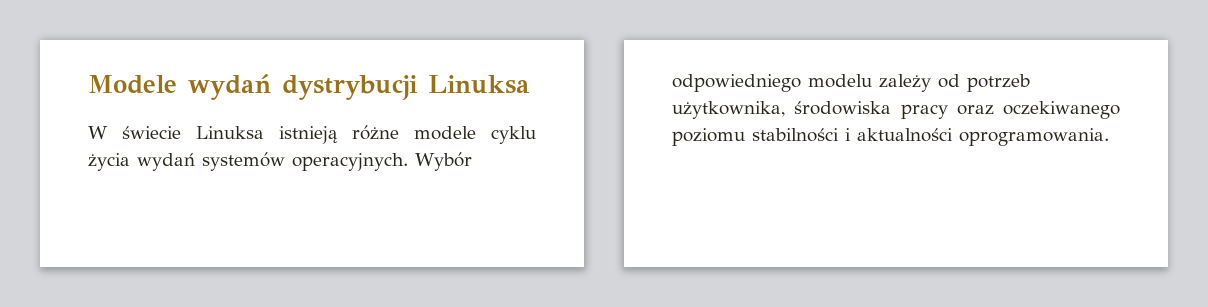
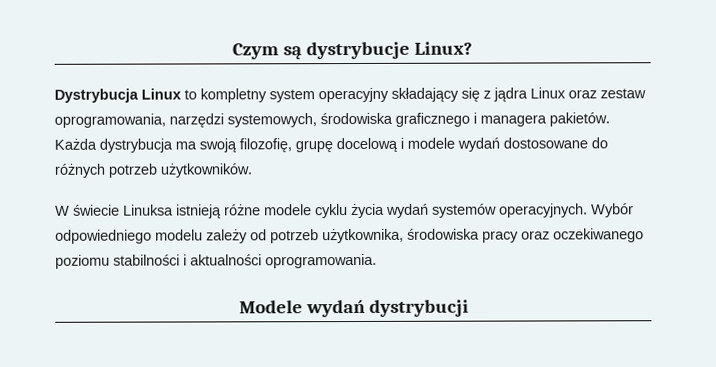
- Modele wydań dystrybucji Linuksa
+ Czym są dystrybucje Linux?
+ Dystrybucja Linux to kompletny system operacyjny składający się z jądra Linux oraz zestaw oprogramowania, narzędzi systemowych, środowiska graficznego i managera pakietów. Każda dystrybucja ma swoją filozofię, grupę docelową i modele wydań dostosowane do różnych potrzeb użytkowników.
+ Modele wydań dystrybucji

